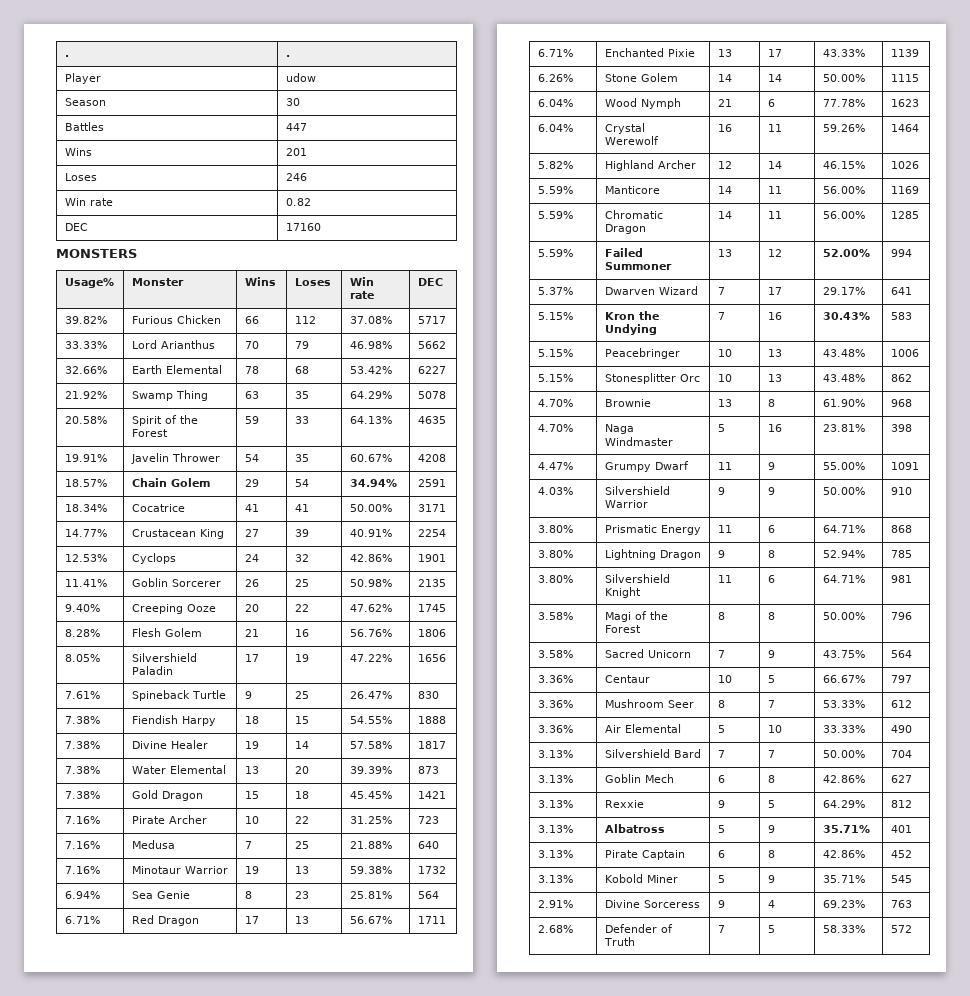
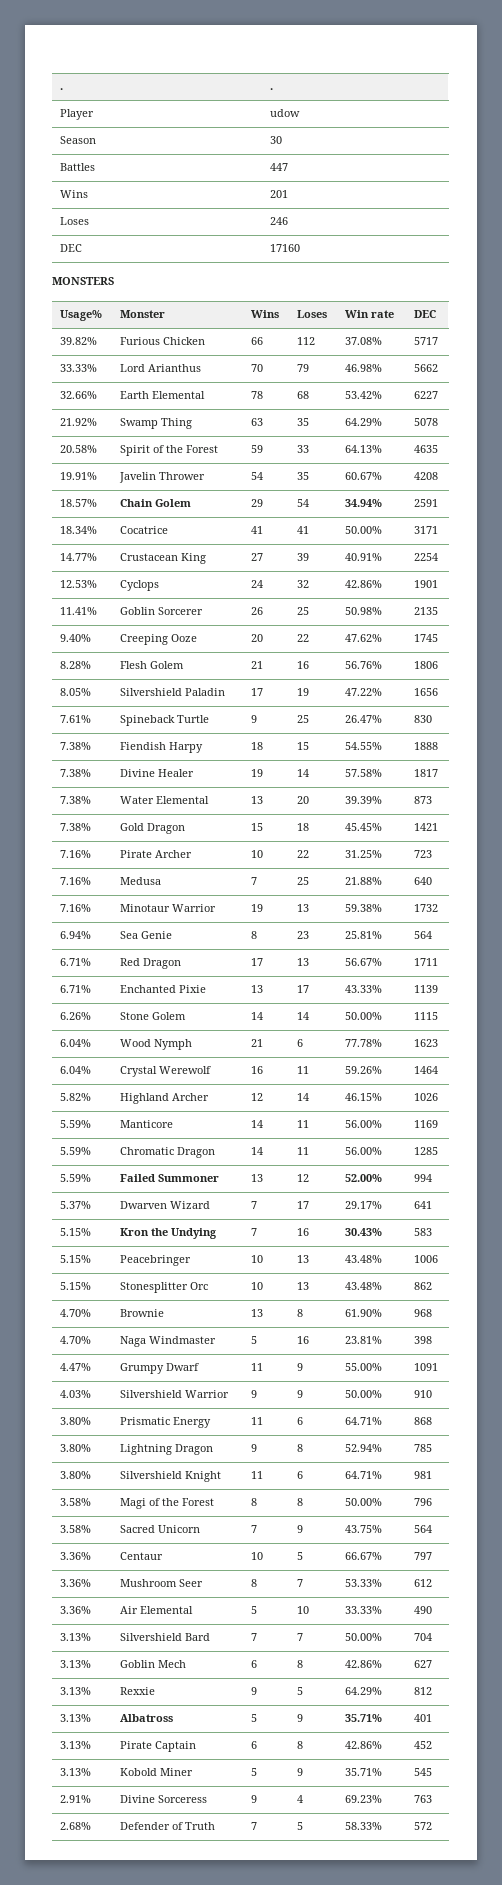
- Win rate | 0.82

